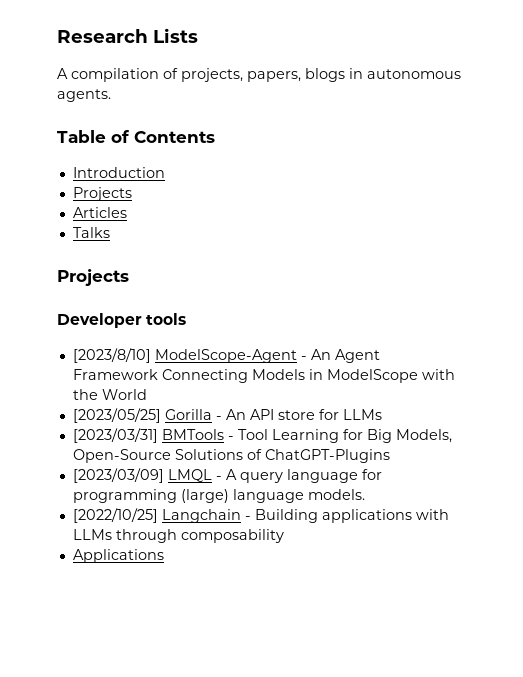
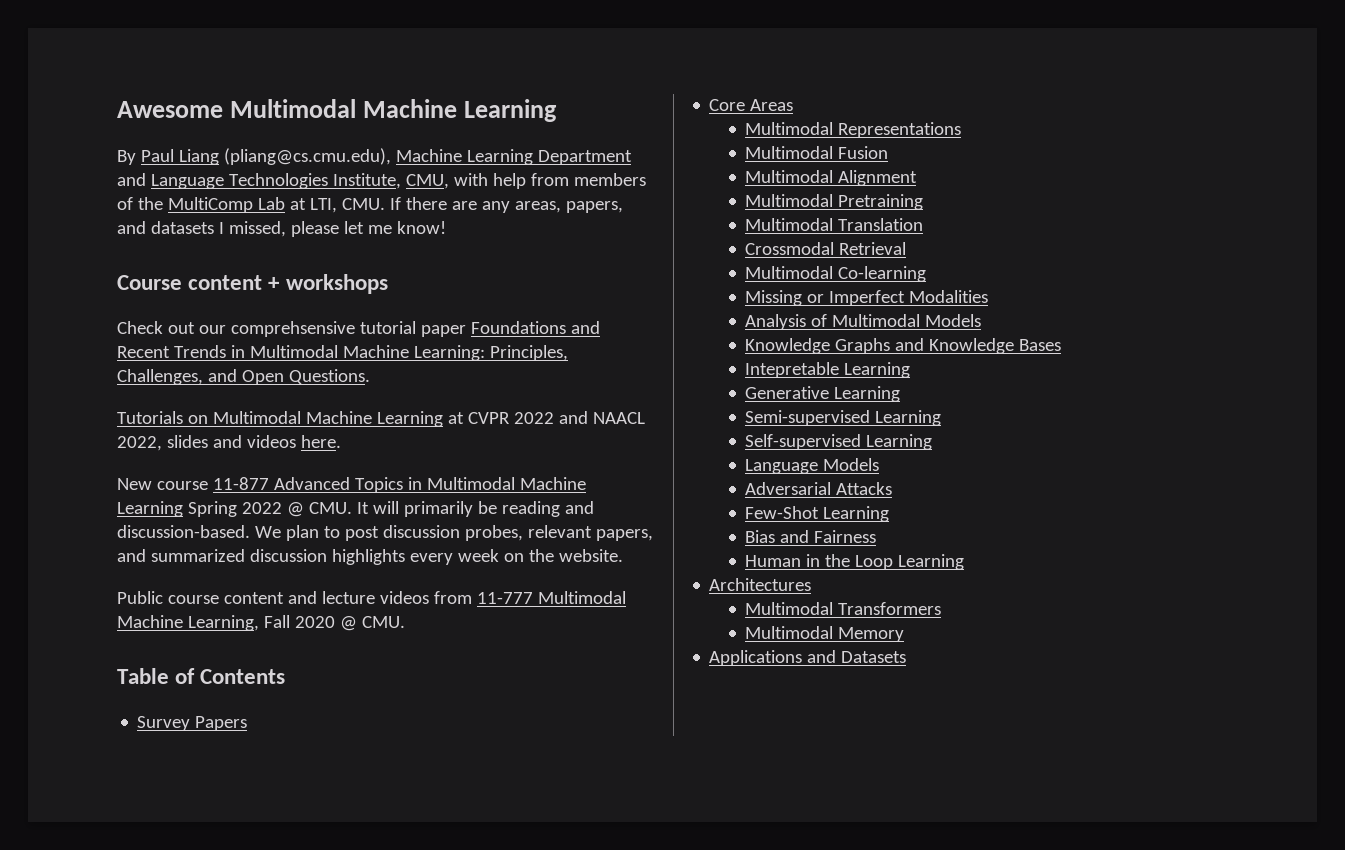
- Research Lists
- A compilation of projects, papers, blogs in autonomous agents.
+ Awesome Multimodal Machine Learning
+ By Paul Liang (pliang@cs.cmu.edu), Machine Learning Department and Language Technologies Institute, CMU, with help from members of the MultiComp Lab at LTI, CMU. If there are any areas, papers, and datasets I missed, please let me know!
+ Course content + workshops
+ Check out our comprehsensive tutorial paper Foundations and Recent Trends in Multimodal Machine Learning: Principles, Challenges, and Open Questions.
+ Tutorials on Multimodal Machine Learning at CVPR 2022 and NAACL 2022, slides and videos here.
+ New course 11-877 Advanced Topics in Multimodal Machine Learning Spring 2022 @ CMU. It will primarily be reading and discussion-based. We plan to post discussion probes, relevant papers, and summarized discussion highlights every week on the website.
+ Public course content and lecture videos from 11-777 Multimodal Machine Learning, Fall 2020 @ CMU.
  Table of Contents
- Introduction
- Projects
- Articles
- Talks
- Projects
- Developer tools
- [2023/8/10] ModelScope-Agent - An Agent Framework Connecting Models in ModelScope with the World
- [2023/05/25] Gorilla - An API store for LLMs
- [2023/03/31] BMTools - Tool Learning for Big Models, Open-Source Solutions of ChatGPT-Plugins
- [2023/03/09] LMQL - A query language for programming (large) language models.
- [2022/10/25] Langchain - Building applications with LLMs through composability
+ Survey Papers
+ Core Areas
+ Multimodal Representations
+ Multimodal Fusion
+ Multimodal Alignment
+ Multimodal Pretraining
+ Multimodal Translation
+ Crossmodal Retrieval
+ Multimodal Co-learning
+ Missing or Imperfect Modalities
+ Analysis of Multimodal Models
+ Knowledge Graphs and Knowledge Bases
+ Intepretable Learning
+ Generative Learning
+ Semi-supervised Learning
+ Self-supervised Learning
+ Language Models
+ Adversarial Attacks
+ Few-Shot Learning
+ Bias and Fairness
+ Human in the Loop Learning
+ Architectures
+ Multimodal Transformers
+ Multimodal Memory
- Applications
+ Applications and Datasets

